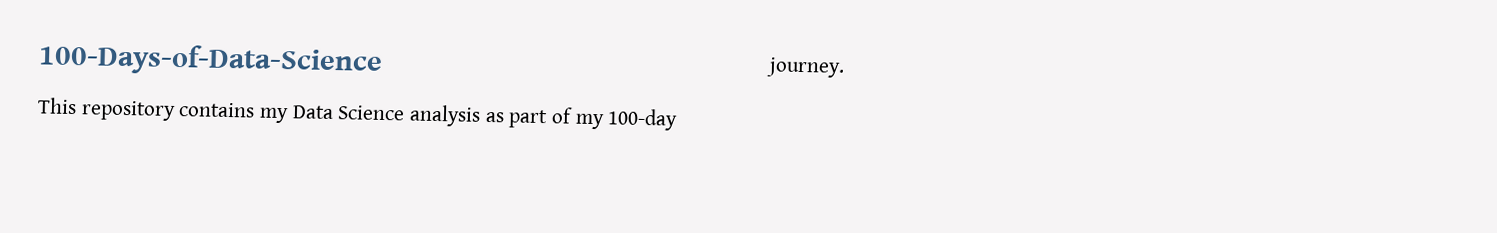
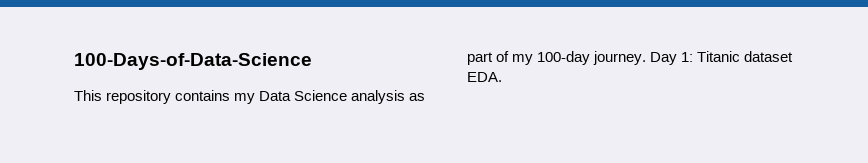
+ Day 1: Titanic dataset EDA.

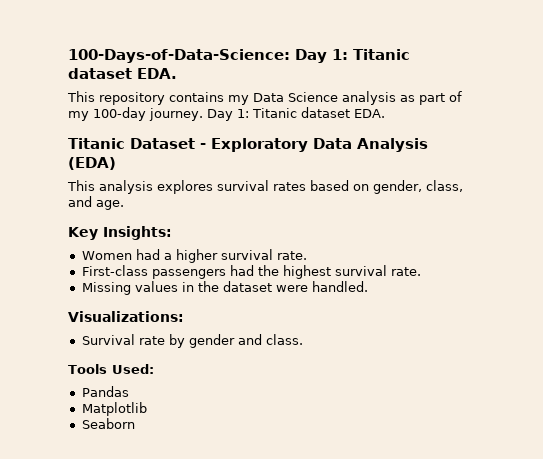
- 100-Days-of-Data-Science
+ 100-Days-of-Data-Science: Day 1: Titanic dataset EDA.
+ Titanic Dataset - Exploratory Data Analysis (EDA)
+ This analysis explores survival rates based on gender, class, and age.
+ Key Insights:
+ Women had a higher survival rate.
+ First-class passengers had the highest survival rate.
+ Missing values in the dataset were handled.
+ Visualizations:
+ Survival rate by gender and class.
+ Tools Used:
+ Pandas
+ Matplotlib
+ Seaborn

